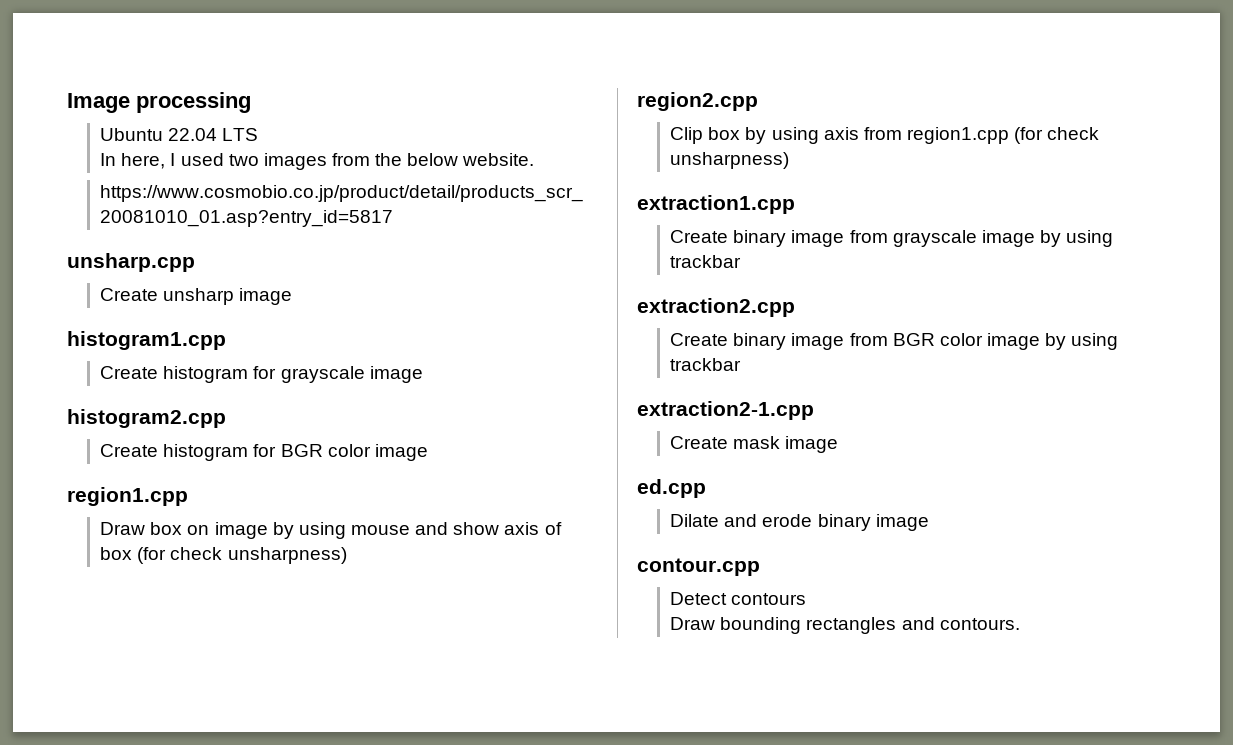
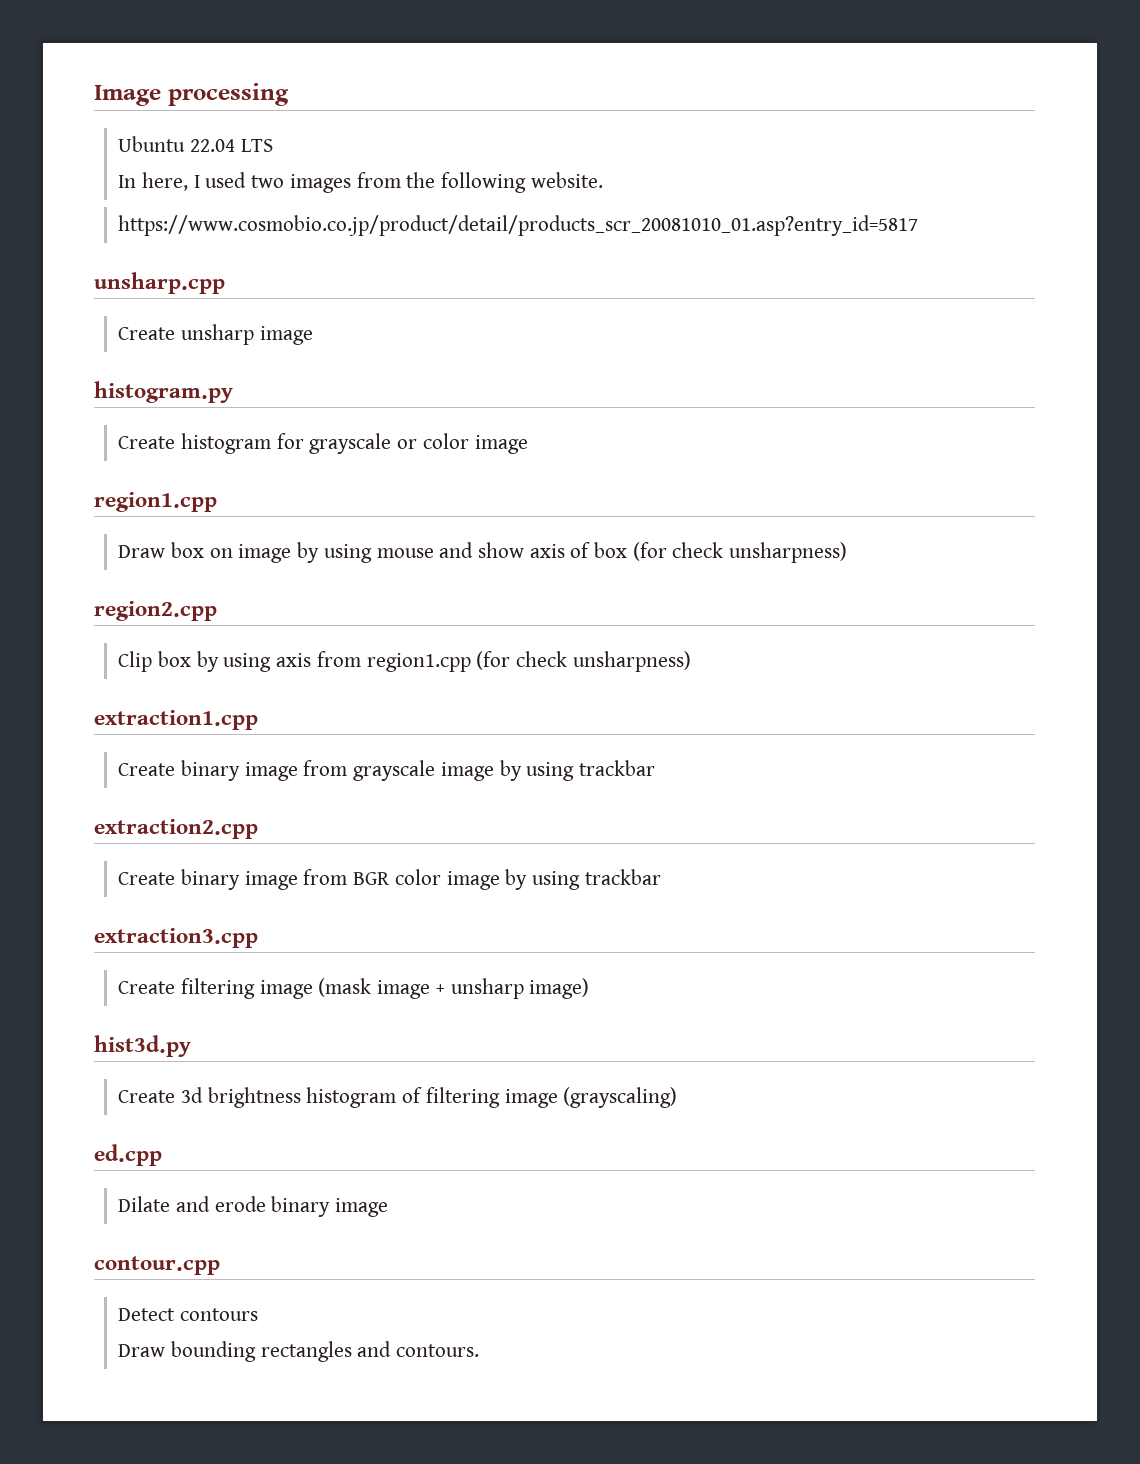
- In here, I used two images from the below website.
+ In here, I used two images from the following website.
- histogram1.cpp
+ histogram.py
- Create histogram for grayscale image
- histogram2.cpp
- Create histogram for BGR color image
+ Create histogram for grayscale or color image
- extraction2-1.cpp
- Create mask image
+ extraction3.cpp
+ Create filtering image (mask image + unsharp image)
+ hist3d.py
+ Create 3d brightness histogram of filtering image (grayscaling)

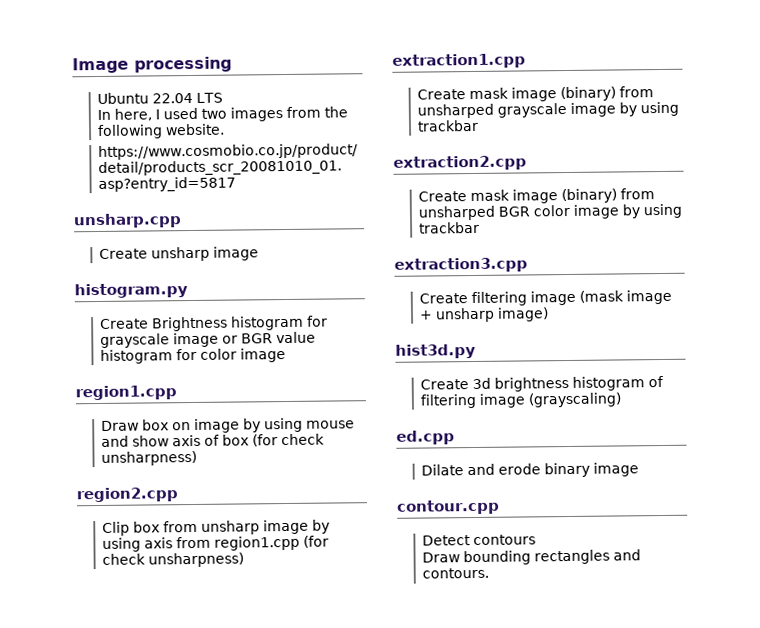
- Create histogram for grayscale or color image
+ Create Brightness histogram for grayscale image or BGR value histogram for color image
- Clip box by using axis from region1.cpp (for check unsharpness)
+ Clip box from unsharp image by using axis from region1.cpp (for check unsharpness)
- Create binary image from grayscale image by using trackbar
+ Create mask image (binary) from unsharped grayscale image by using trackbar
- Create binary image from BGR color image by using trackbar
+ Create mask image (binary) from unsharped BGR color image by using trackbar

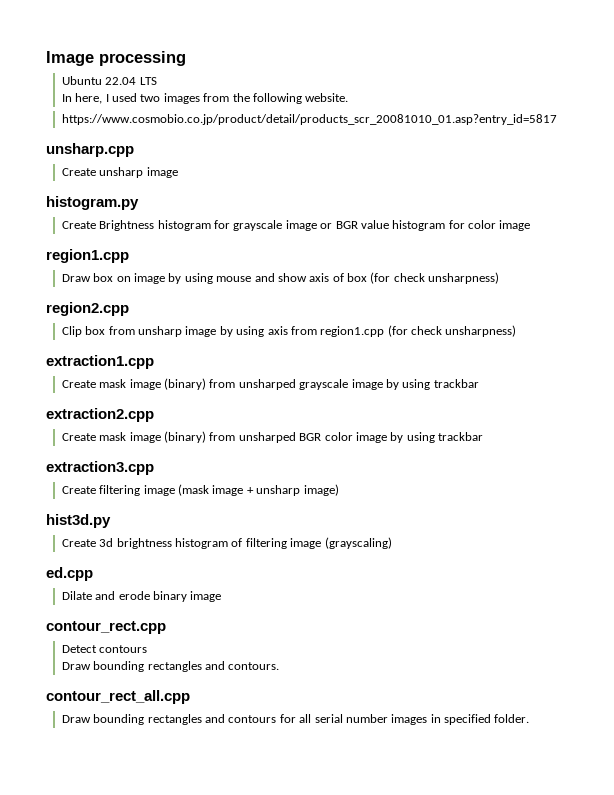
- contour.cpp
+ contour_rect.cpp
+ contour_rect_all.cpp
+ Draw bounding rectangles and contours for all serial number images in specified folder.

